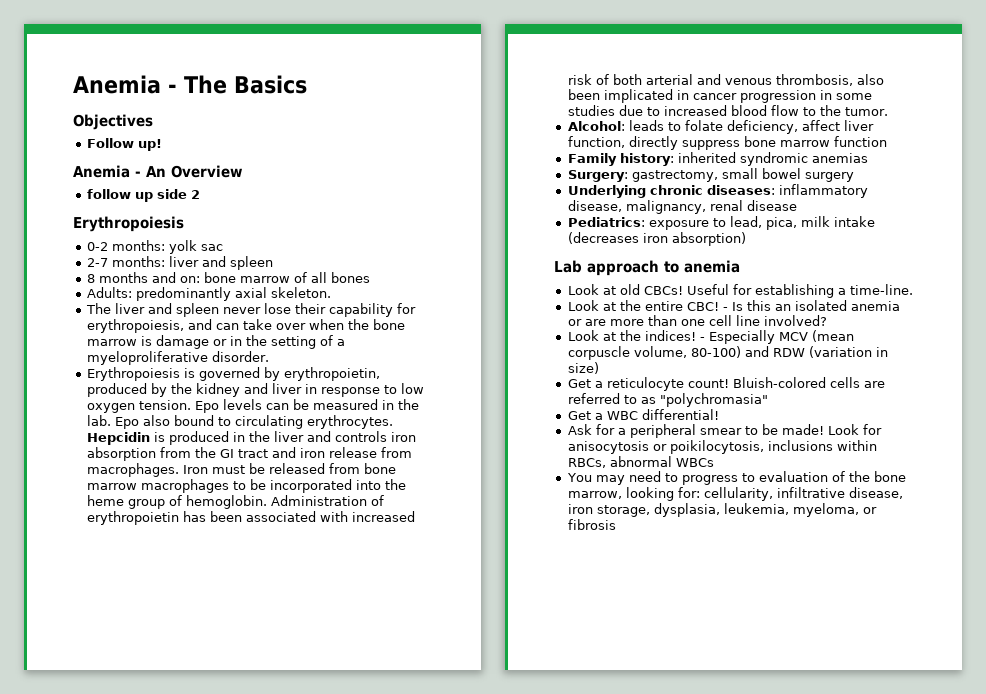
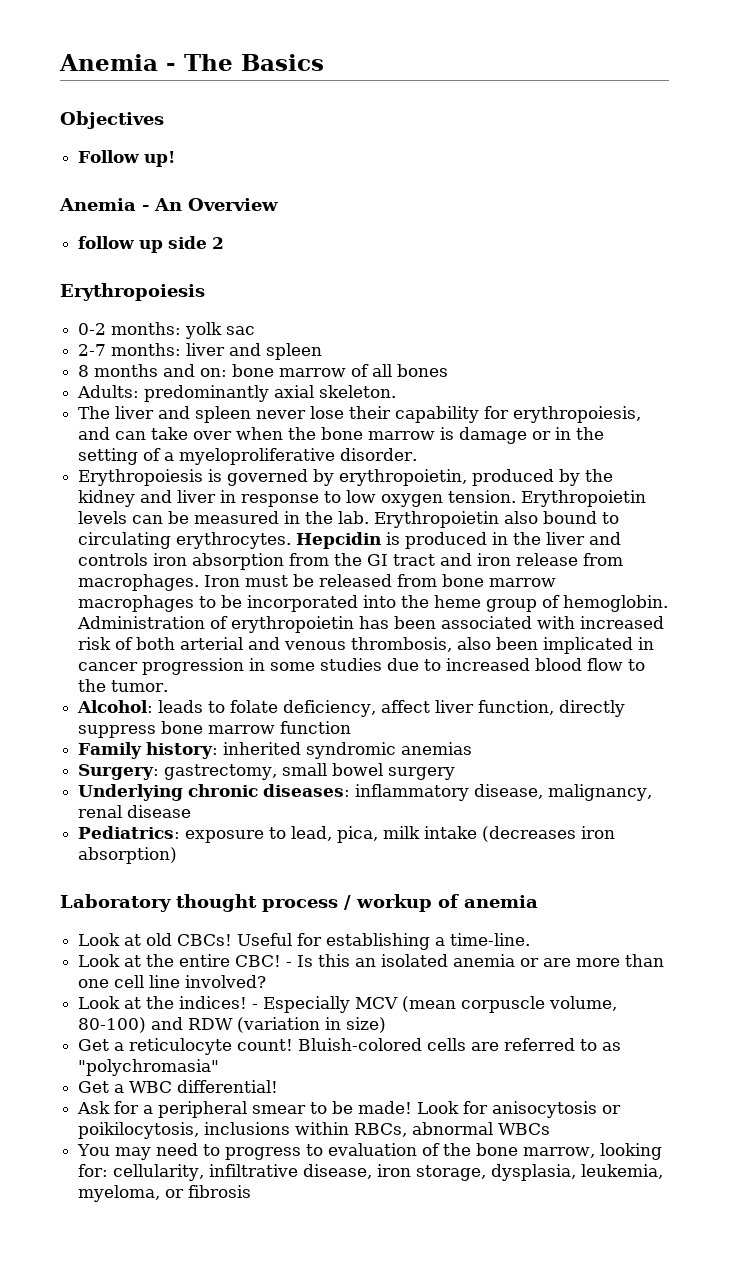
- Epo levels can be measured in the lab.
+ Erythropoietin levels can be measured in the lab.
- Epo also bound to circulating erythrocytes.
+ Erythropoietin also bound to circulating erythrocytes.
- Lab approach to anemia
+ Laboratory thought process / workup of anemia

